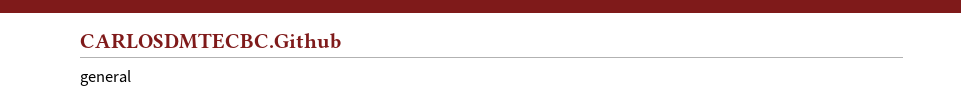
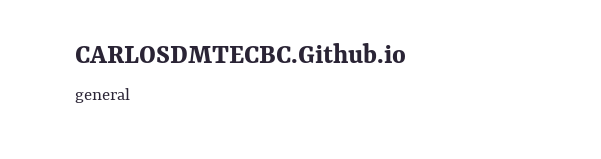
- CARLOSDMTECBC.Github
+ CARLOSDMTECBC.Github.io

